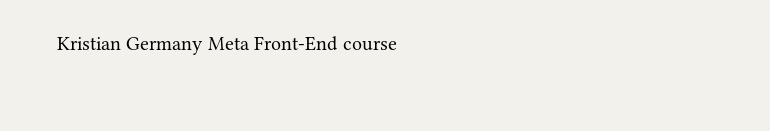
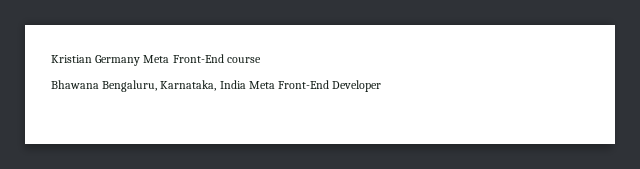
+ Bhawana Bengaluru, Karnataka, India Meta Front-End Developer

